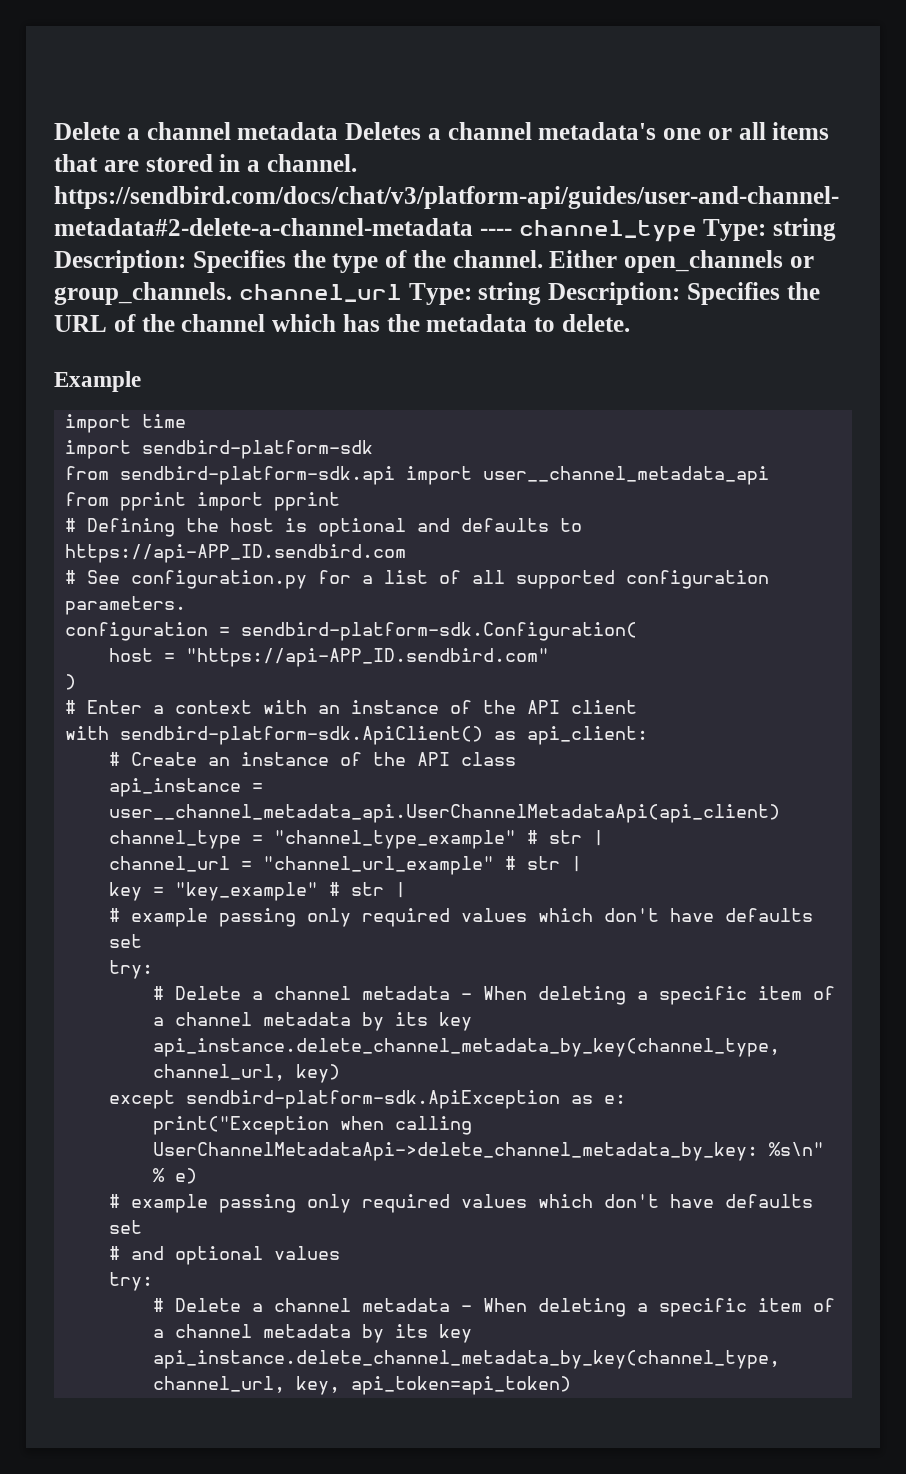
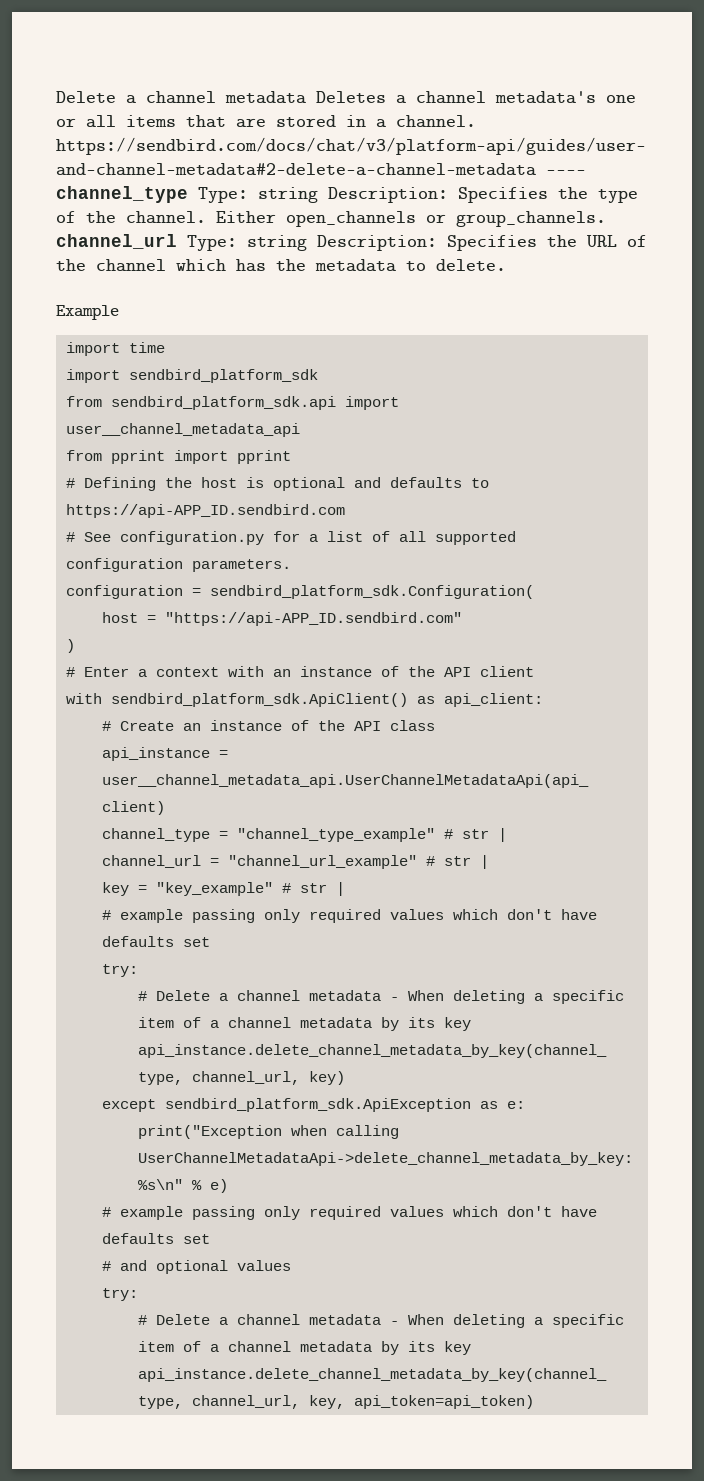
- import sendbird-platform-sdk
- from sendbird-platform-sdk.api import user__channel_metadata_api
+ import sendbird_platform_sdk
+ from sendbird_platform_sdk.api import user__channel_metadata_api
- configuration = sendbird-platform-sdk.Configuration(
+ configuration = sendbird_platform_sdk.Configuration(
- with sendbird-platform-sdk.ApiClient() as api_client:
+ with sendbird_platform_sdk.ApiClient() as api_client:
- except sendbird-platform-sdk.ApiException as e:
+ except sendbird_platform_sdk.ApiException as e:

